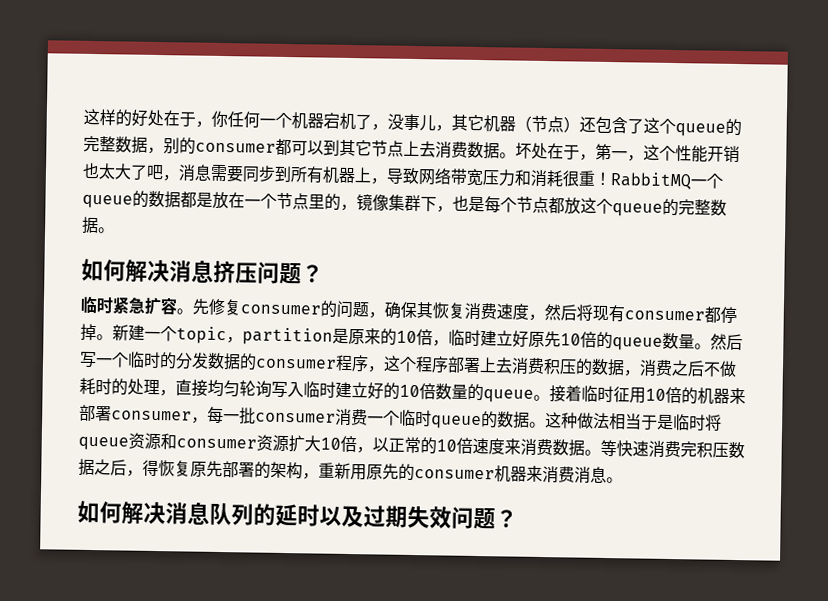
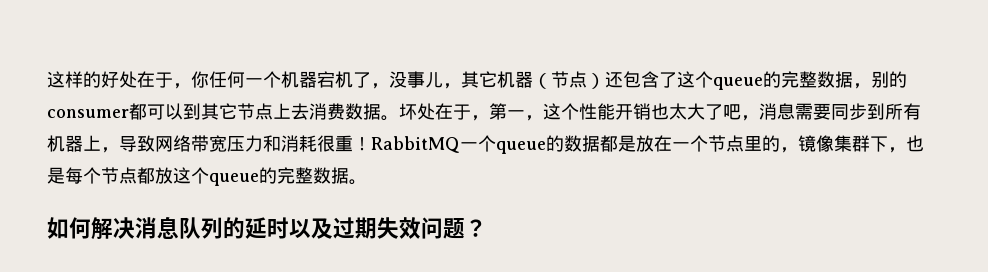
- 如何解决消息挤压问题？
- 临时紧急扩容。先修复consumer的问题，确保其恢复消费速度，然后将现有consumer都停掉。新建一个topic，partition是原来的10倍，临时建立好原先10倍的queue数量。然后写一个临时的分发数据的consumer程序，这个程序部署上去消费积压的数据，消费之后不做耗时的处理，直接均匀轮询写入临时建立好的10倍数量的queue。接着临时征用10倍的机器来部署consumer，每一批consumer消费一个临时queue的数据。这种做法相当于是临时将queue资源和consumer资源扩大10倍，以正常的10倍速度来消费数据。等快速消费完积压数据之后，得恢复原先部署的架构，重新用原先的consumer机器来消费消息。

